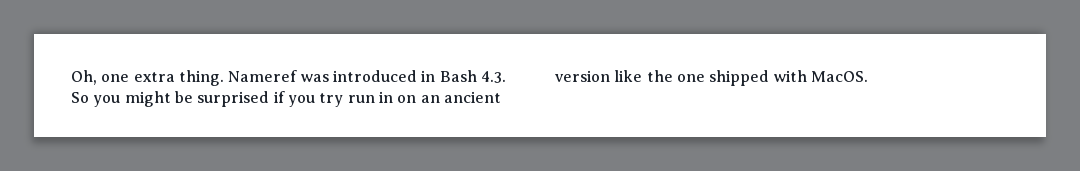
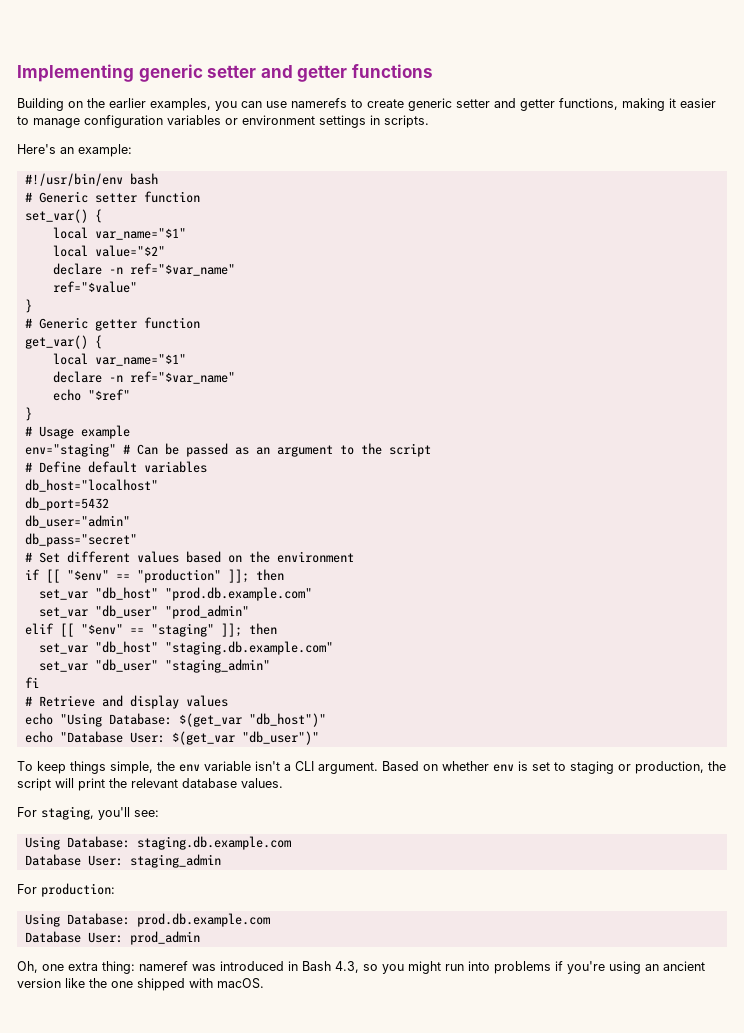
+ Implementing generic setter and getter functions
+ Building on the earlier examples, you can use namerefs to create generic setter and getter functions, making it easier to manage configuration variables or environment settings in scripts.
+ Here's an example:
+ #!/usr/bin/env bash
+ # Generic setter function
+ set_var() {
+ local var_name="$1"
+ local value="$2"
+ declare -n ref="$var_name"
+ ref="$value"
+ }
+ # Generic getter function
+ get_var() {
+ local var_name="$1"
+ declare -n ref="$var_name"
+ echo "$ref"
+ }
+ # Usage example
+ env="staging" # Can be passed as an argument to the script
+ # Define default variables
+ db_host="localhost"
+ db_port=5432
+ db_user="admin"
+ db_pass="secret"
+ # Set different values based on the environment
+ if [[ "$env" == "production" ]]; then
+ set_var "db_host" "prod.db.example.com"
+ set_var "db_user" "prod_admin"
+ elif [[ "$env" == "staging" ]]; then
+ set_var "db_host" "staging.db.example.com"
+ set_var "db_user" "staging_admin"
+ fi
+ # Retrieve and display values
+ echo "Using Database: $(get_var "db_host")"
+ echo "Database User: $(get_var "db_user")"
+ To keep things simple, the env variable isn't a CLI argument. Based on whether env is set to staging or production, the script will print the relevant database values.
+ For staging, you'll see:
+ Using Database: staging.db.example.com
+ Database User: staging_admin
+ For production:
+ Using Database: prod.db.example.com
+ Database User: prod_admin
- Oh, one extra thing. Nameref was introduced in Bash 4.3. So you might be surprised if you try run in on an ancient version like the one shipped with MacOS.
+ Oh, one extra thing: nameref was introduced in Bash 4.3, so you might run into problems if you're using an ancient version like the one shipped with macOS.

